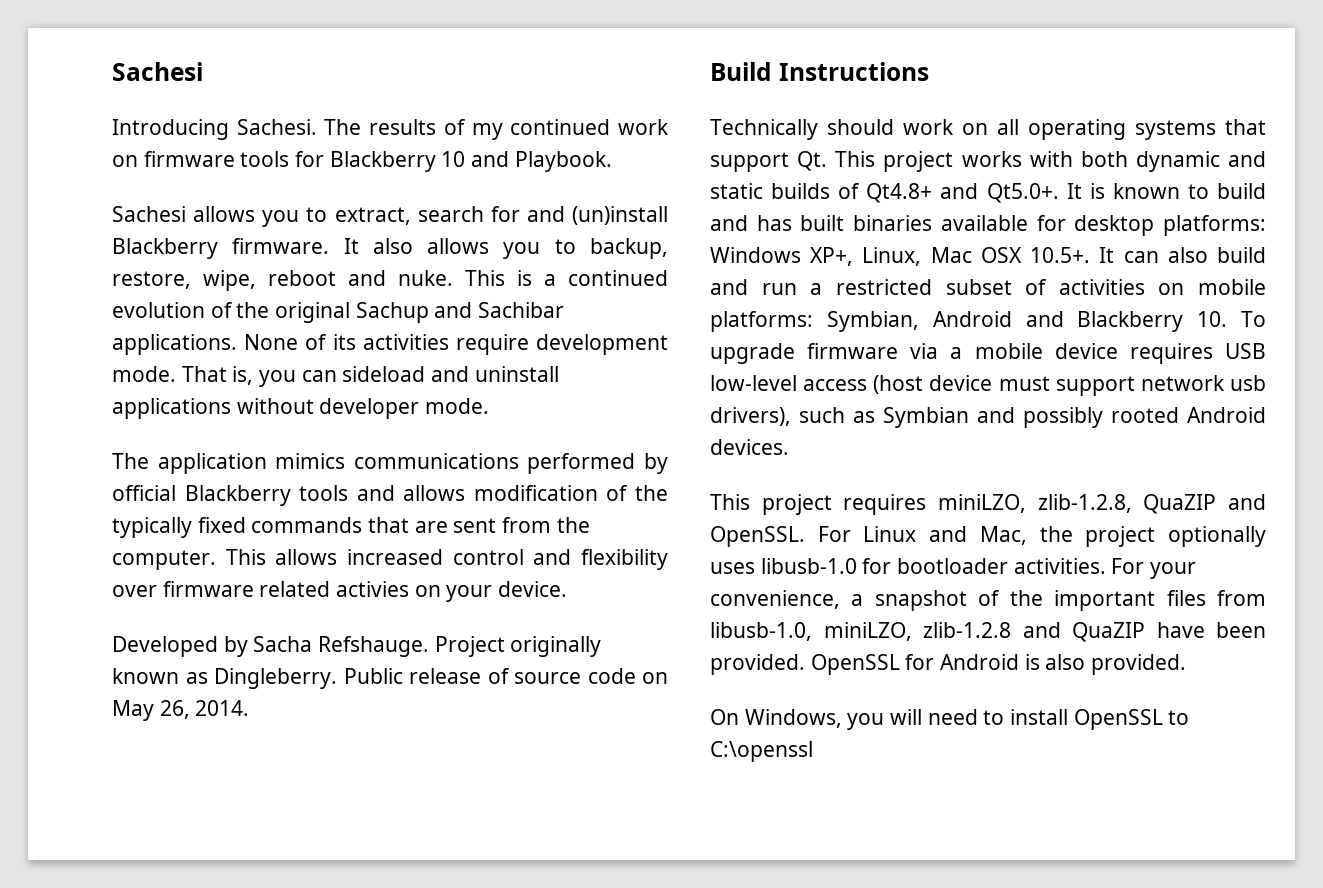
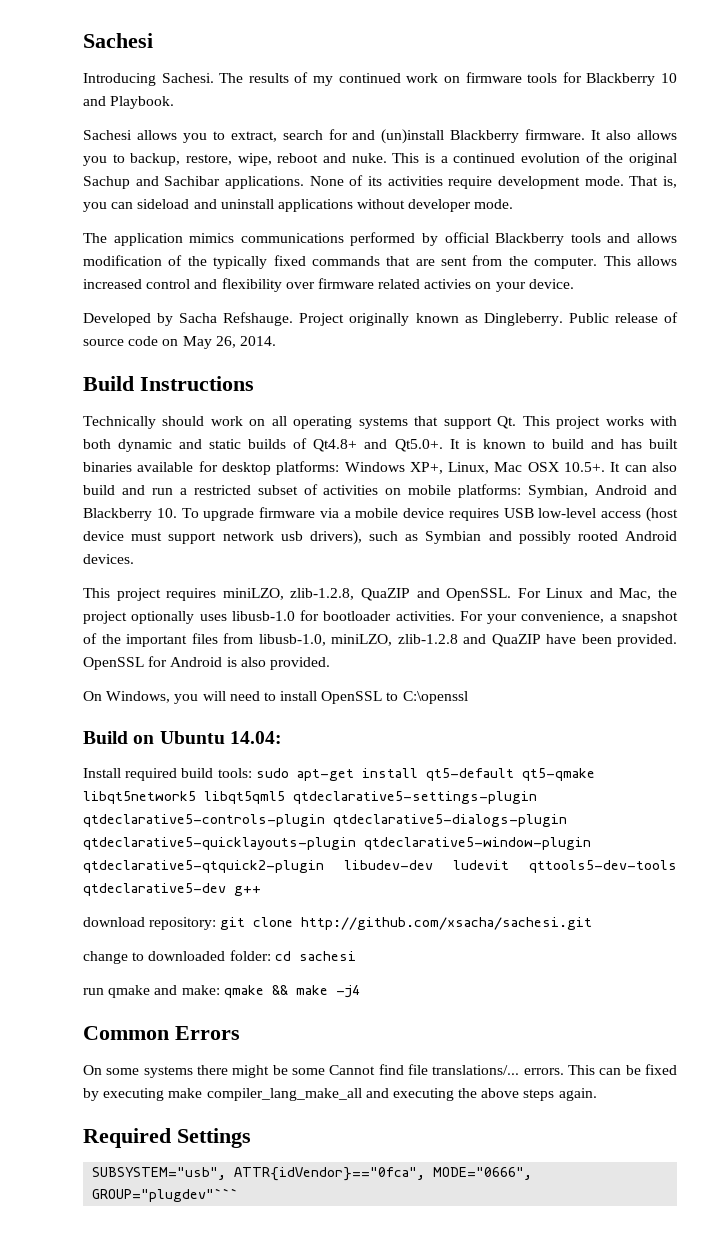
+ Build on Ubuntu 14.04:
+ Install required build tools: sudo apt-get install qt5-default qt5-qmake libqt5network5 libqt5qml5 qtdeclarative5-settings-plugin qtdeclarative5-controls-plugin qtdeclarative5-dialogs-plugin qtdeclarative5-quicklayouts-plugin qtdeclarative5-window-plugin qtdeclarative5-qtquick2-plugin libudev-dev ludevit qttools5-dev-tools qtdeclarative5-dev g++
+ download repository: git clone http://github.com/xsacha/sachesi.git
+ change to downloaded folder: cd sachesi
+ run qmake and make: qmake && make -j4
+ Common Errors
+ On some systems there might be some Cannot find file translations/... errors. This can be fixed by executing make compiler_lang_make_all and executing the above steps again.
+ Required Settings
+ SUBSYSTEM="usb", ATTR{idVendor}=="0fca", MODE="0666", GROUP="plugdev"```

